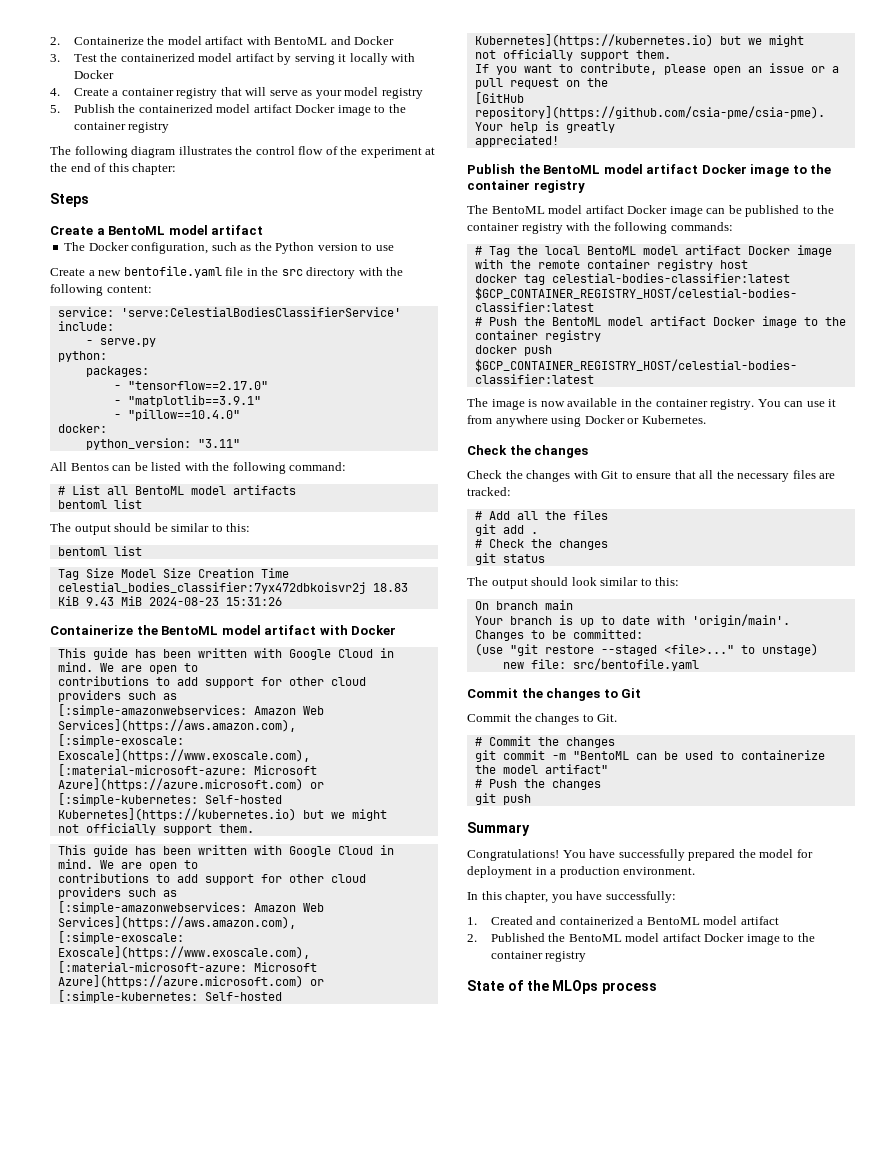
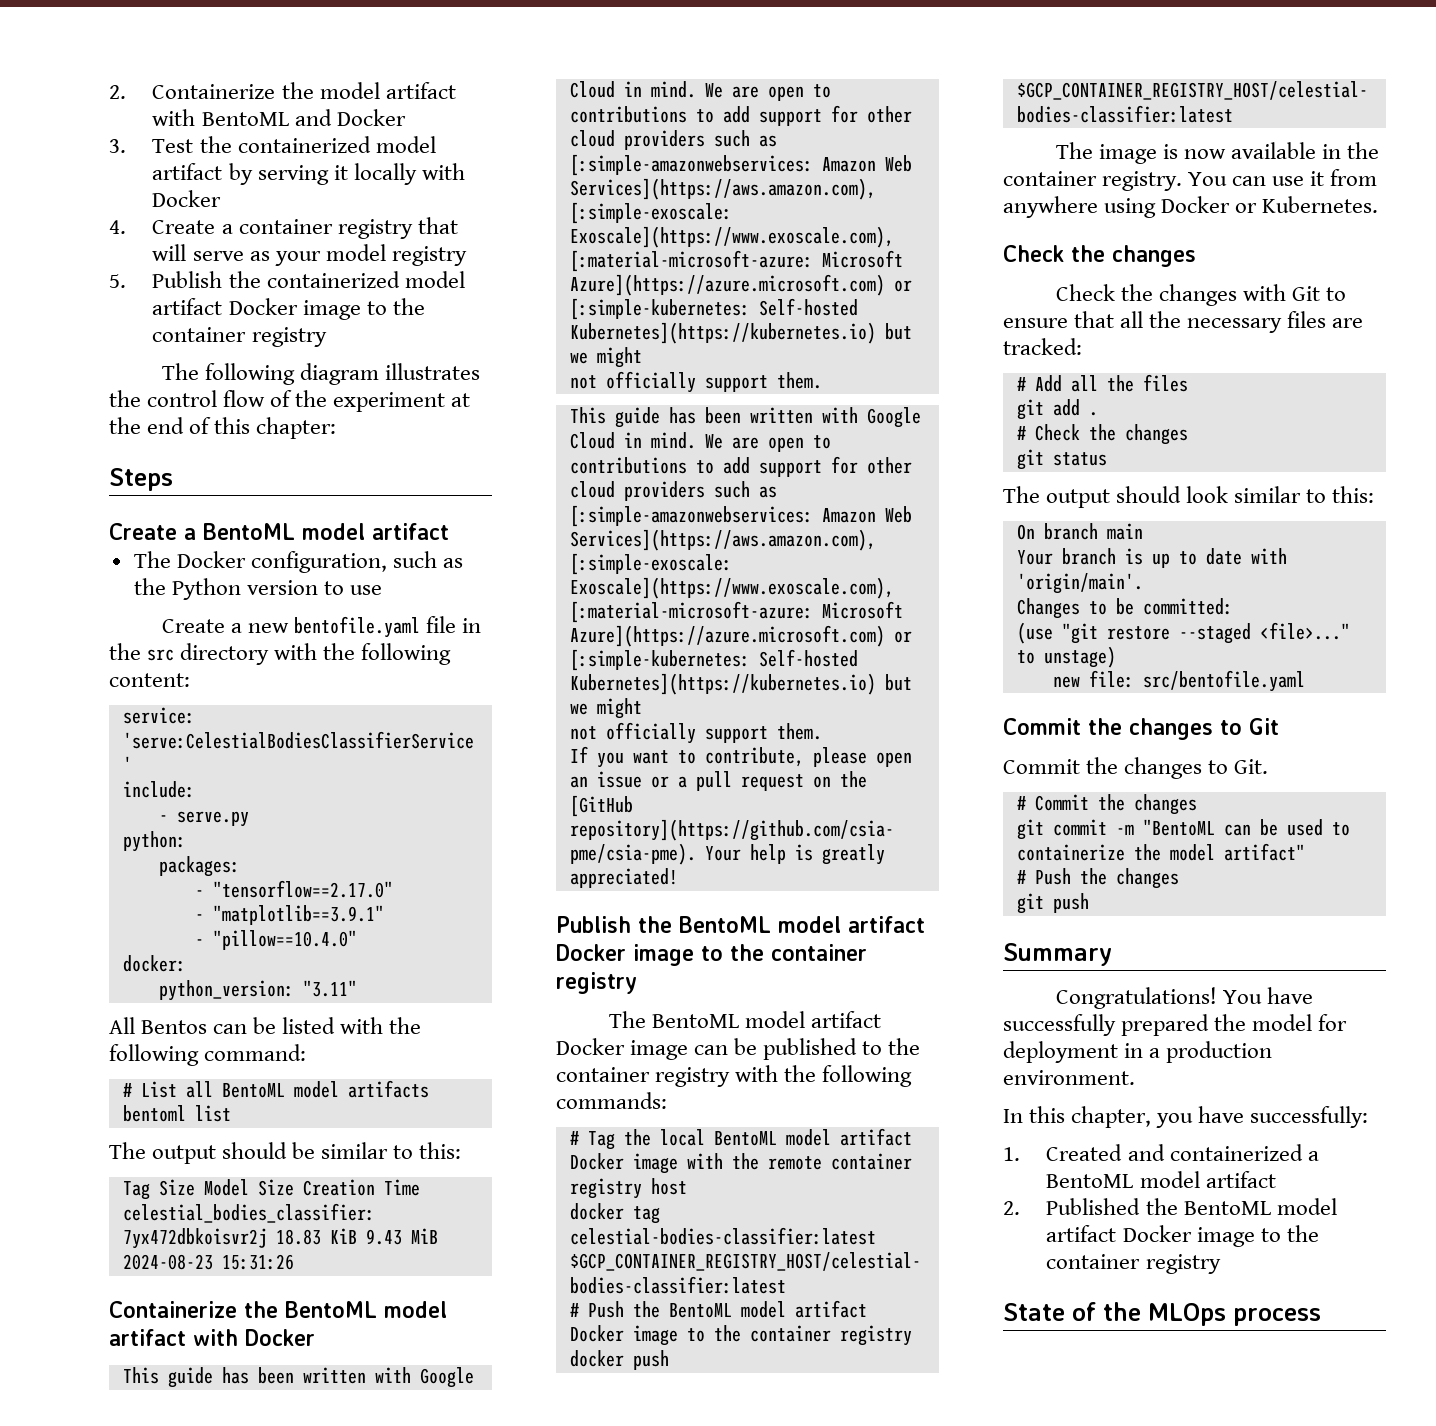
  The output should be similar to this:
- bentoml list

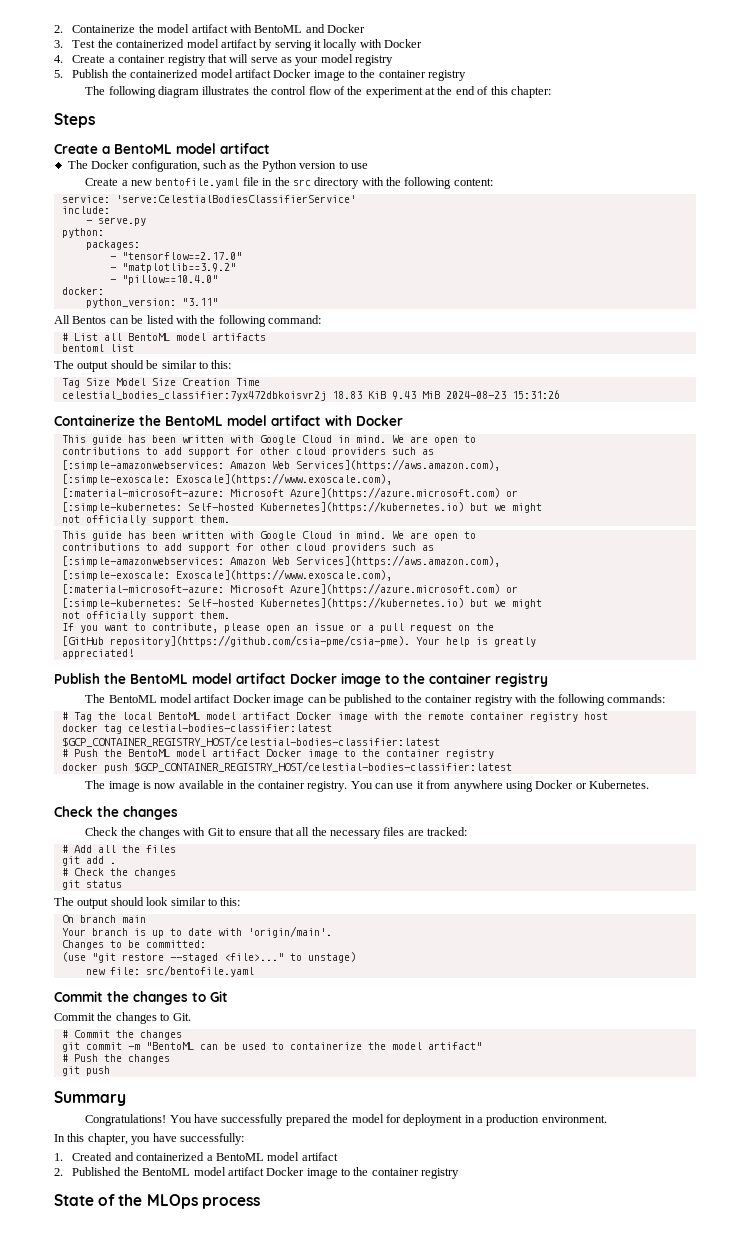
- - "matplotlib==3.9.1"
+ - "matplotlib==3.9.2"

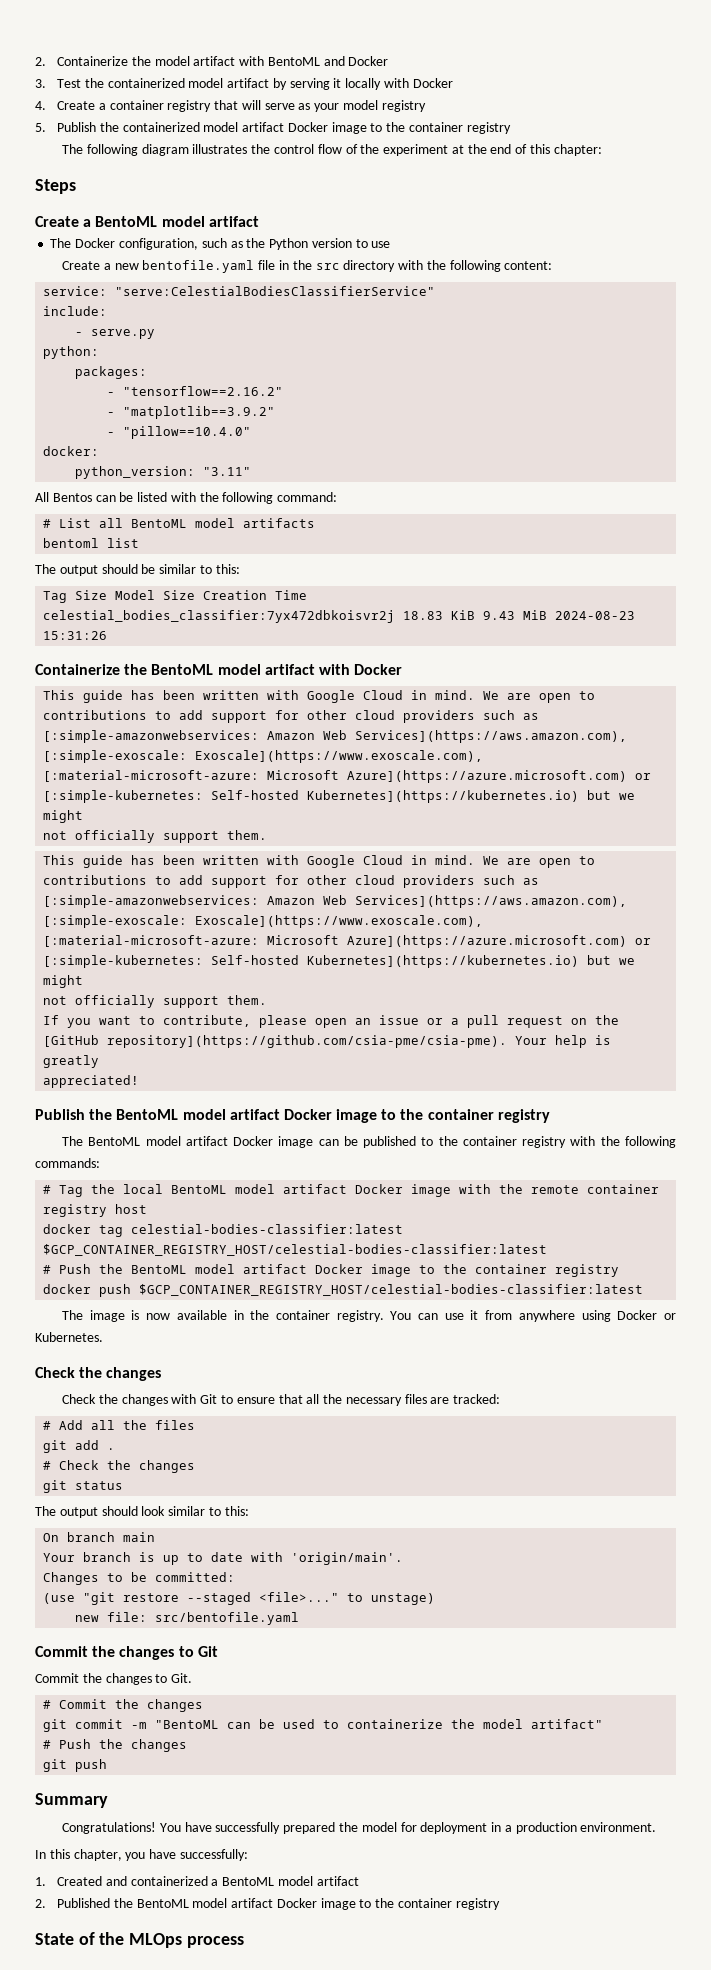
- service: 'serve:CelestialBodiesClassifierService'
+ service: "serve:CelestialBodiesClassifierService"
- - "tensorflow==2.17.0"
+ - "tensorflow==2.16.2"

